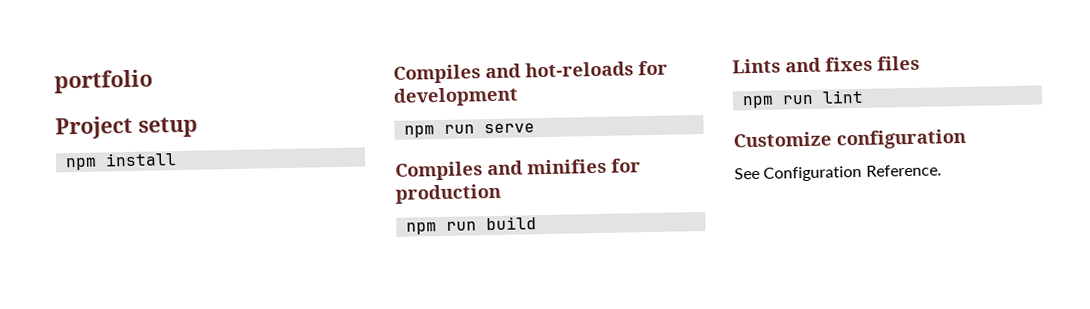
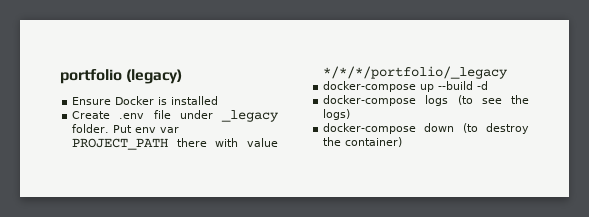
- portfolio
- Project setup
- npm install
- Compiles and hot-reloads for development
- npm run serve
- Compiles and minifies for production
- npm run build
- Lints and fixes files
- npm run lint
- Customize configuration
- See Configuration Reference.
+ portfolio (legacy)
+ Ensure Docker is installed
+ Create .env file under _legacy folder. Put env var PROJECT_PATH there with value */*/*/portfolio/_legacy
+ docker-compose up --build -d
+ docker-compose logs (to see the logs)
+ docker-compose down (to destroy the container)

